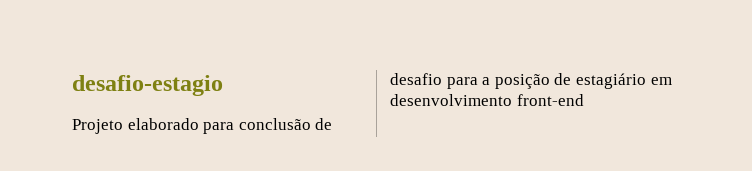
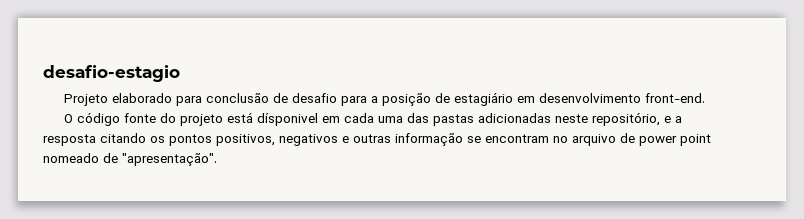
- Projeto elaborado para conclusão de desafio para a posição de estagiário em desenvolvimento front-end
+ Projeto elaborado para conclusão de desafio para a posição de estagiário em desenvolvimento front-end.
+ O código fonte do projeto está dísponivel em cada uma das pastas adicionadas neste repositório, e a resposta citando os pontos positivos, negativos e outras informação se encontram no arquivo de power point nomeado de "apresentação".

